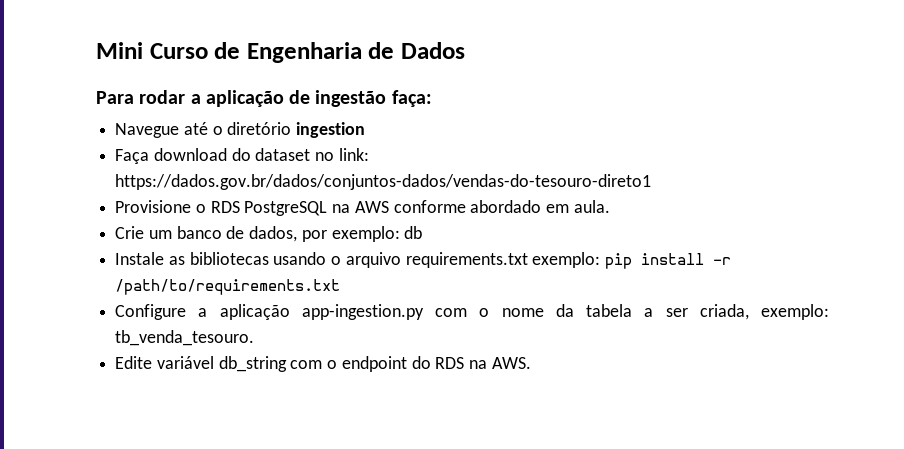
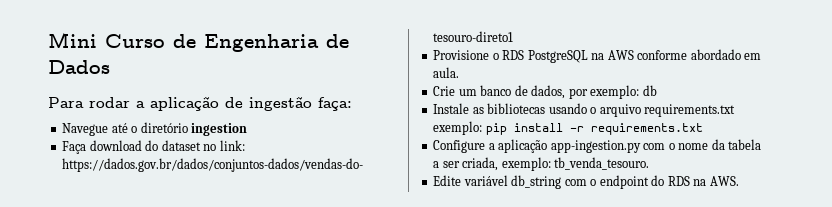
- Instale as bibliotecas usando o arquivo requirements.txt exemplo: pip install -r /path/to/requirements.txt
+ Instale as bibliotecas usando o arquivo requirements.txt exemplo: pip install -r requirements.txt

